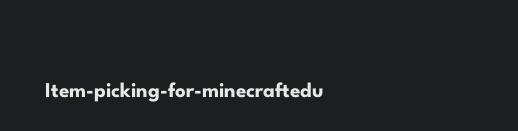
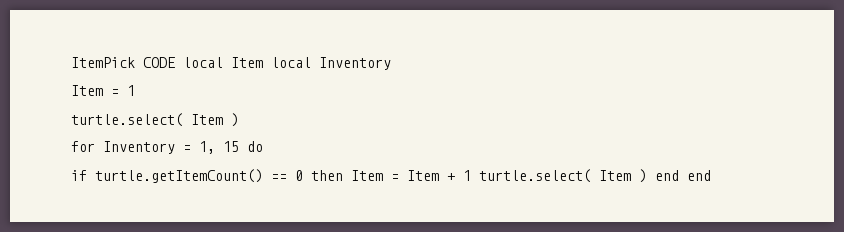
- Item-picking-for-minecraftedu
+ ItemPick CODE local Item local Inventory
+ Item = 1
+ turtle.select( Item )
+ for Inventory = 1, 15 do
+ if turtle.getItemCount() == 0 then Item = Item + 1 turtle.select( Item ) end end

